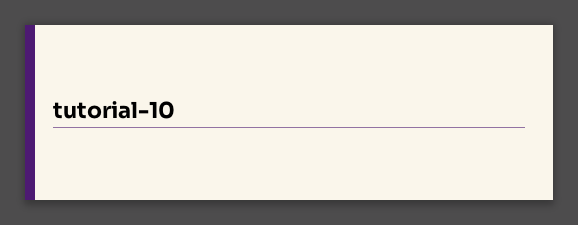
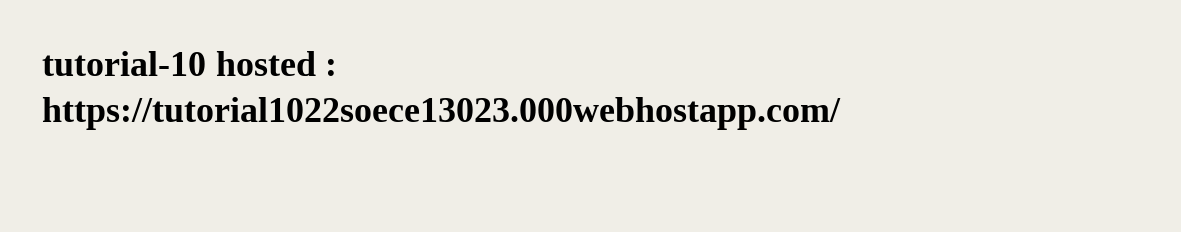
- tutorial-10
+ tutorial-10 hosted : https://tutorial1022soece13023.000webhostapp.com/

